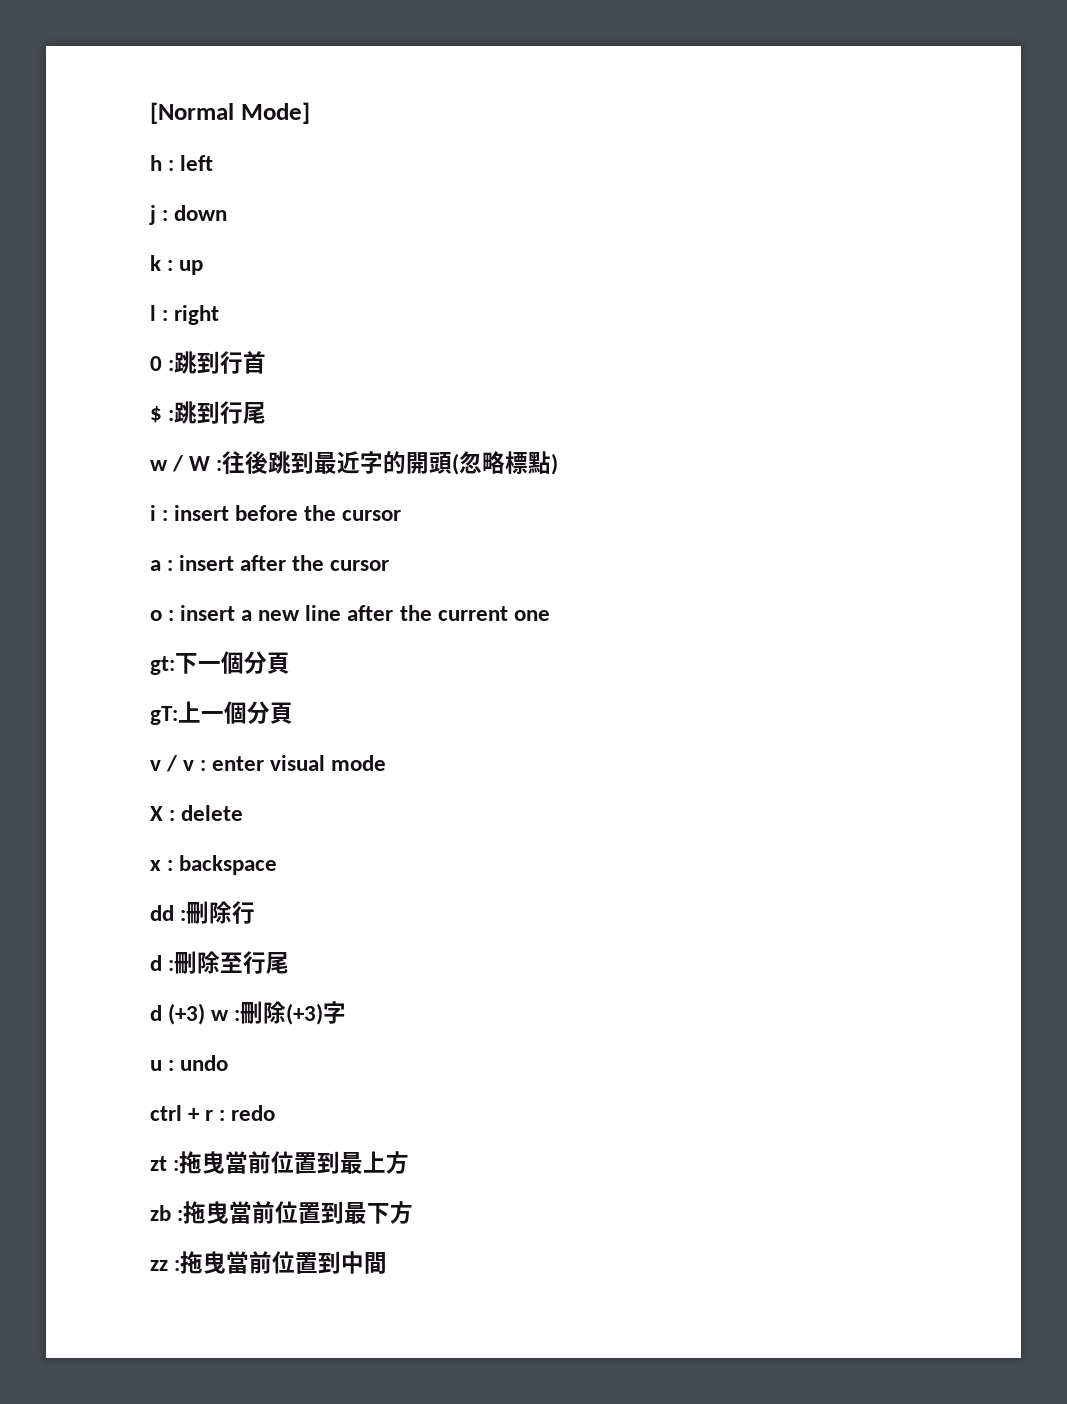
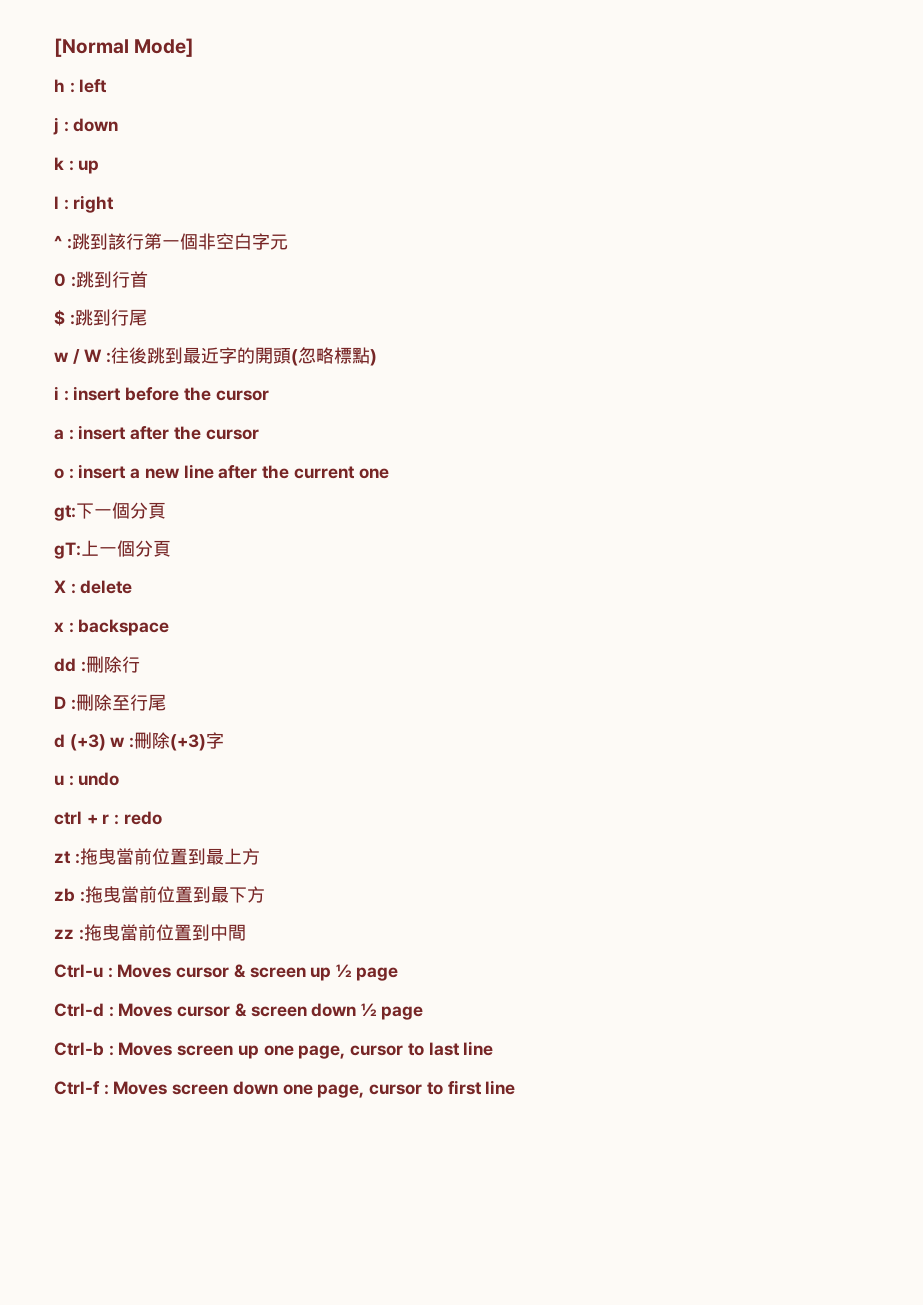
+ ^ :跳到該行第一個非空白字元
- v / v : enter visual mode
- d :刪除至行尾
+ D :刪除至行尾
+ Ctrl-u : Moves cursor & screen up ½ page
+ Ctrl-d : Moves cursor & screen down ½ page
+ Ctrl-b : Moves screen up one page, cursor to last line
+ Ctrl-f : Moves screen down one page, cursor to first line

